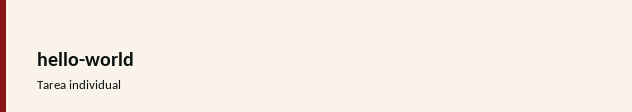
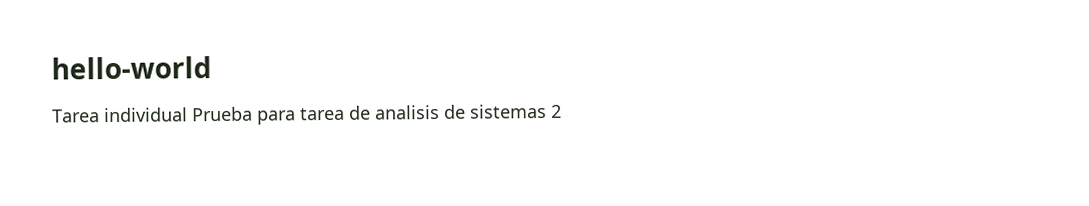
- Tarea individual
+ Tarea individual Prueba para tarea de analisis de sistemas 2

